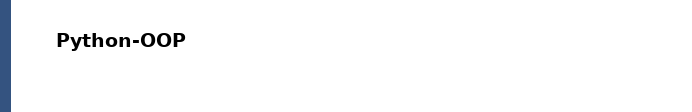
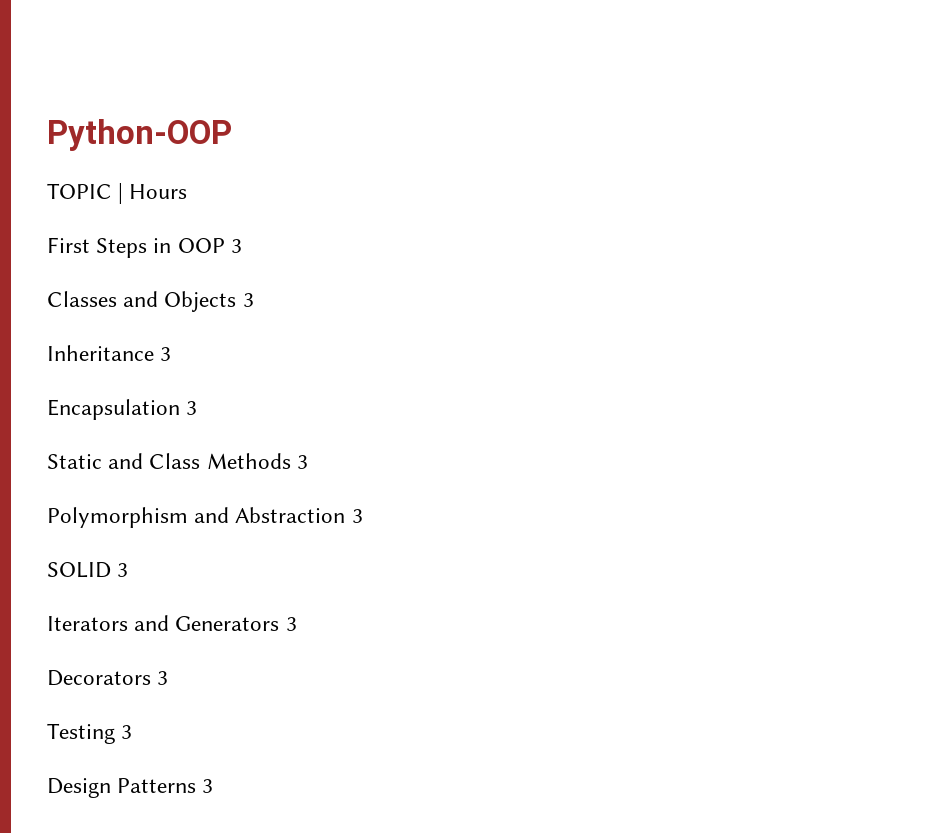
+ TOPIC | Hours
+ First Steps in OOP 3
+ Classes and Objects 3
+ Inheritance 3
+ Encapsulation 3
+ Static and Class Methods 3
+ Polymorphism and Abstraction 3
+ SOLID 3
+ Iterators and Generators 3
+ Decorators 3
+ Testing 3
+ Design Patterns 3

